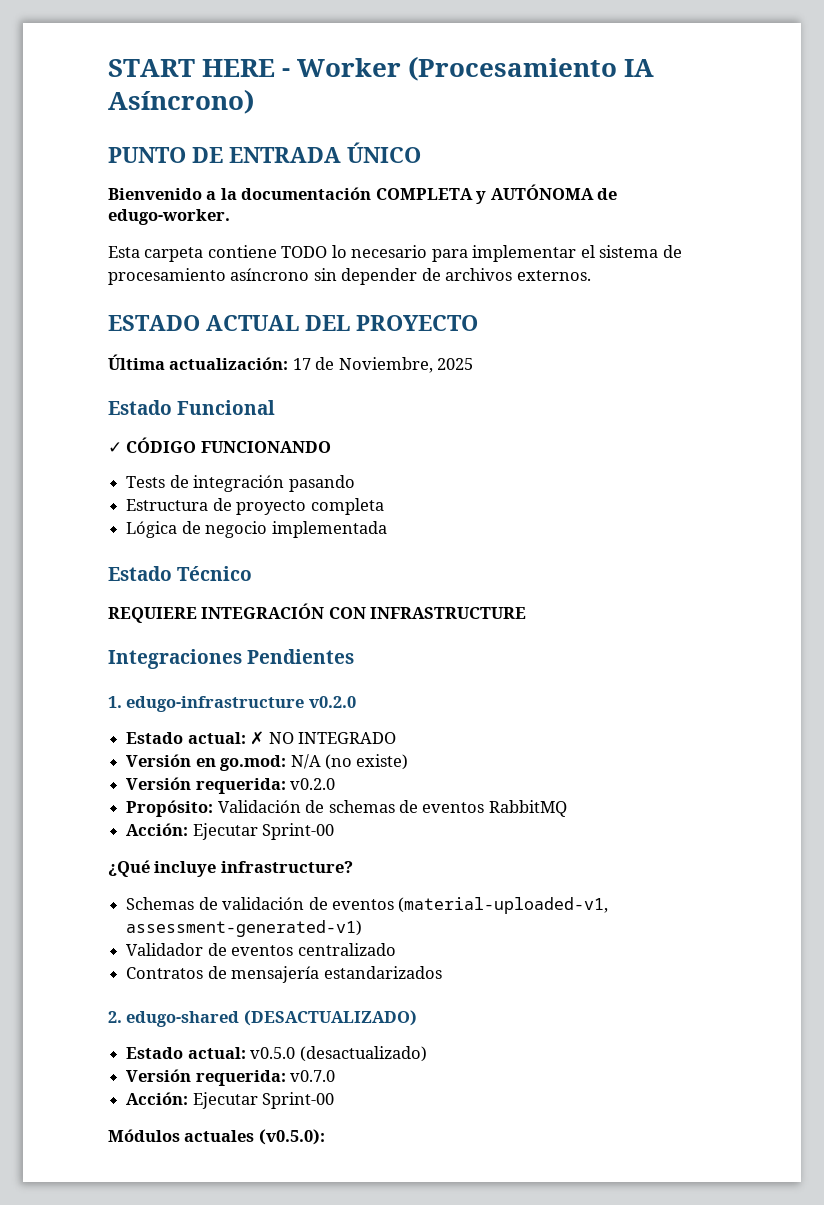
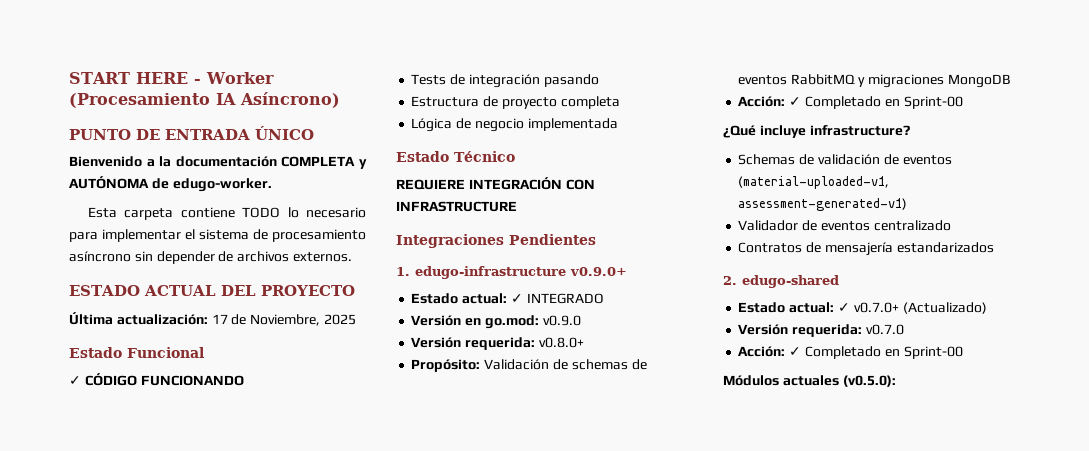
- 1. edugo-infrastructure v0.2.0
- Estado actual: ✗ NO INTEGRADO
+ 1. edugo-infrastructure v0.9.0+
+ Estado actual: ✓ INTEGRADO
- Versión en go.mod: N/A (no existe)
- Versión requerida: v0.2.0
+ Versión en go.mod: v0.9.0
+ Versión requerida: v0.8.0+
- Propósito: Validación de schemas de eventos RabbitMQ
- Acción: Ejecutar Sprint-00
+ Propósito: Validación de schemas de eventos RabbitMQ y migraciones MongoDB
+ Acción: ✓ Completado en Sprint-00
- 2. edugo-shared (DESACTUALIZADO)
- Estado actual: v0.5.0 (desactualizado)
+ 2. edugo-shared
+ Estado actual: ✓ v0.7.0+ (Actualizado)
  Versión requerida: v0.7.0
- Acción: Ejecutar Sprint-00
+ Acción: ✓ Completado en Sprint-00

